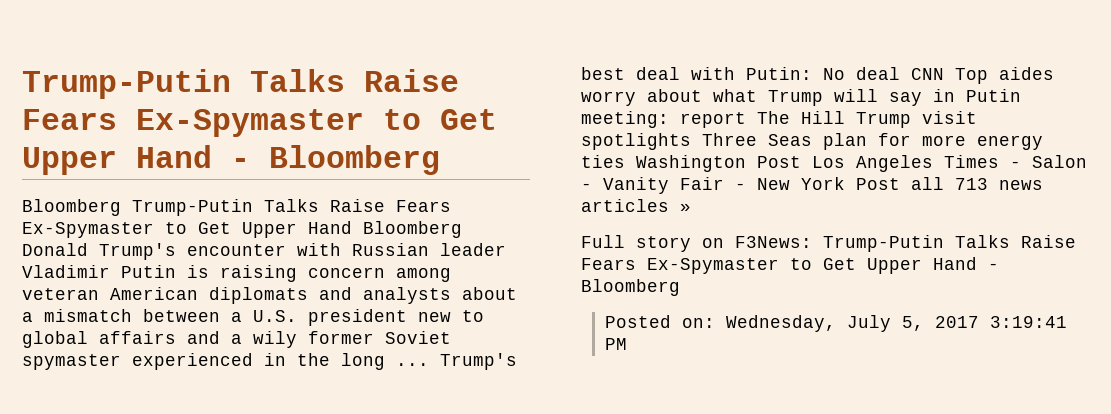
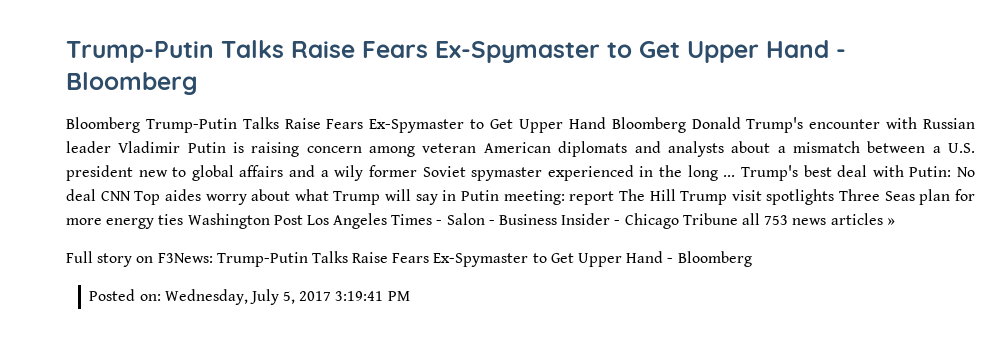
- Trump's best deal with Putin: No deal CNN Top aides worry about what Trump will say in Putin meeting: report The Hill Trump visit spotlights Three Seas plan for more energy ties Washington Post Los Angeles Times - Salon - Vanity Fair - New York Post all 713 news articles »
+ Trump's best deal with Putin: No deal CNN Top aides worry about what Trump will say in Putin meeting: report The Hill Trump visit spotlights Three Seas plan for more energy ties Washington Post Los Angeles Times - Salon - Business Insider - Chicago Tribune all 753 news articles »

